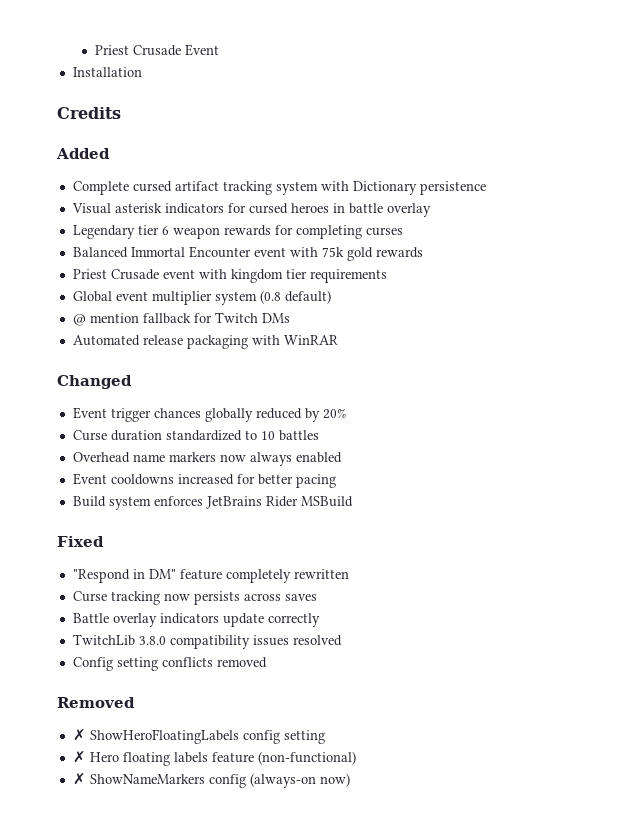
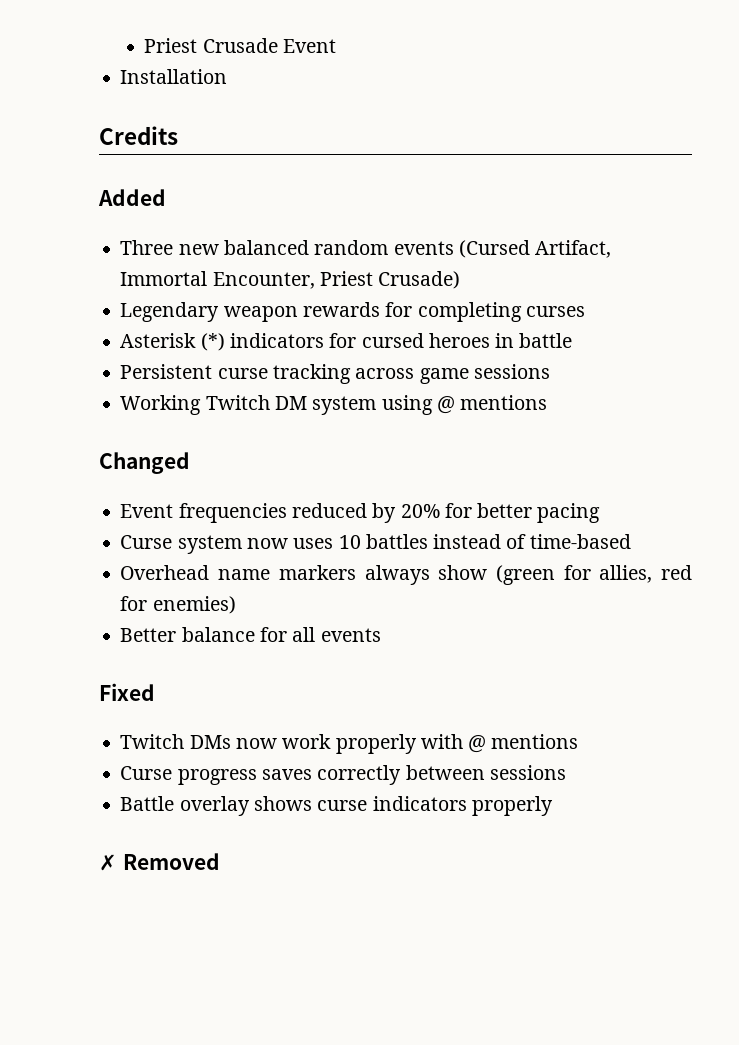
- Complete cursed artifact tracking system with Dictionary persistence
- Visual asterisk indicators for cursed heroes in battle overlay
- Legendary tier 6 weapon rewards for completing curses
- Balanced Immortal Encounter event with 75k gold rewards
- Priest Crusade event with kingdom tier requirements
- Global event multiplier system (0.8 default)
- @ mention fallback for Twitch DMs
- Automated release packaging with WinRAR
+ Three new balanced random events (Cursed Artifact, Immortal Encounter, Priest Crusade)
+ Legendary weapon rewards for completing curses
+ Asterisk (*) indicators for cursed heroes in battle
+ Persistent curse tracking across game sessions
+ Working Twitch DM system using @ mentions
- Event trigger chances globally reduced by 20%
- Curse duration standardized to 10 battles
+ Event frequencies reduced by 20% for better pacing
+ Curse system now uses 10 battles instead of time-based
- Overhead name markers now always enabled
- Event cooldowns increased for better pacing
- Build system enforces JetBrains Rider MSBuild
+ Overhead name markers always show (green for allies, red for enemies)
+ Better balance for all events
  Fixed
- "Respond in DM" feature completely rewritten
- Curse tracking now persists across saves
- Battle overlay indicators update correctly
- TwitchLib 3.8.0 compatibility issues resolved
- Config setting conflicts removed
- Removed
- ✗ ShowHeroFloatingLabels config setting
- ✗ Hero floating labels feature (non-functional)
- ✗ ShowNameMarkers config (always-on now)
+ Twitch DMs now work properly with @ mentions
+ Curse progress saves correctly between sessions
+ Battle overlay shows curse indicators properly
+ ✗ Removed

